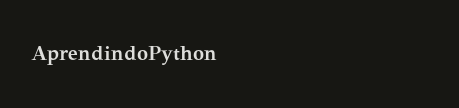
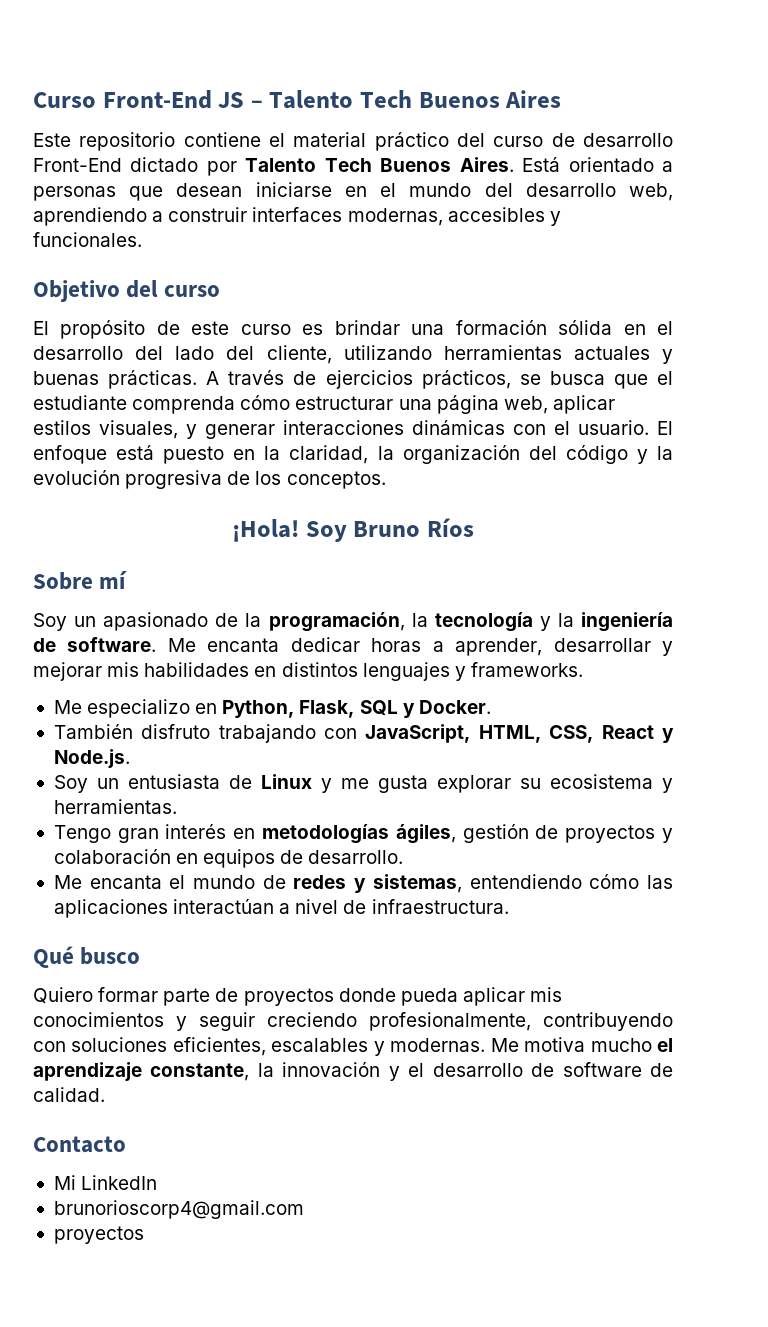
- AprendindoPython
+ Curso Front-End JS – Talento Tech Buenos Aires
+ Este repositorio contiene el material práctico del curso de desarrollo Front-End dictado por Talento Tech Buenos Aires. Está orientado a personas que desean iniciarse en el mundo del desarrollo web, aprendiendo a construir interfaces modernas, accesibles y funcionales.
+ Objetivo del curso
+ El propósito de este curso es brindar una formación sólida en el desarrollo del lado del cliente, utilizando herramientas actuales y buenas prácticas. A través de ejercicios prácticos, se busca que el estudiante comprenda cómo estructurar una página web, aplicar estilos visuales, y generar interacciones dinámicas con el usuario. El enfoque está puesto en la claridad, la organización del código y la evolución progresiva de los conceptos.
+ ¡Hola! Soy Bruno Ríos
+ Sobre mí
+ Soy un apasionado de la programación, la tecnología y la ingeniería de software. Me encanta dedicar horas a aprender, desarrollar y mejorar mis habilidades en distintos lenguajes y frameworks.
+ Me especializo en Python, Flask, SQL y Docker.
+ También disfruto trabajando con JavaScript, HTML, CSS, React y Node.js.
+ Soy un entusiasta de Linux y me gusta explorar su ecosistema y herramientas.
+ Tengo gran interés en metodologías ágiles, gestión de proyectos y colaboración en equipos de desarrollo.
+ Me encanta el mundo de redes y sistemas, entendiendo cómo las aplicaciones interactúan a nivel de infraestructura.
+ Qué busco
+ Quiero formar parte de proyectos donde pueda aplicar mis conocimientos y seguir creciendo profesionalmente, contribuyendo con soluciones eficientes, escalables y modernas. Me motiva mucho el aprendizaje constante, la innovación y el desarrollo de software de calidad.
+ Contacto
+ Mi LinkedIn
+ brunorioscorp4@gmail.com
+ proyectos

